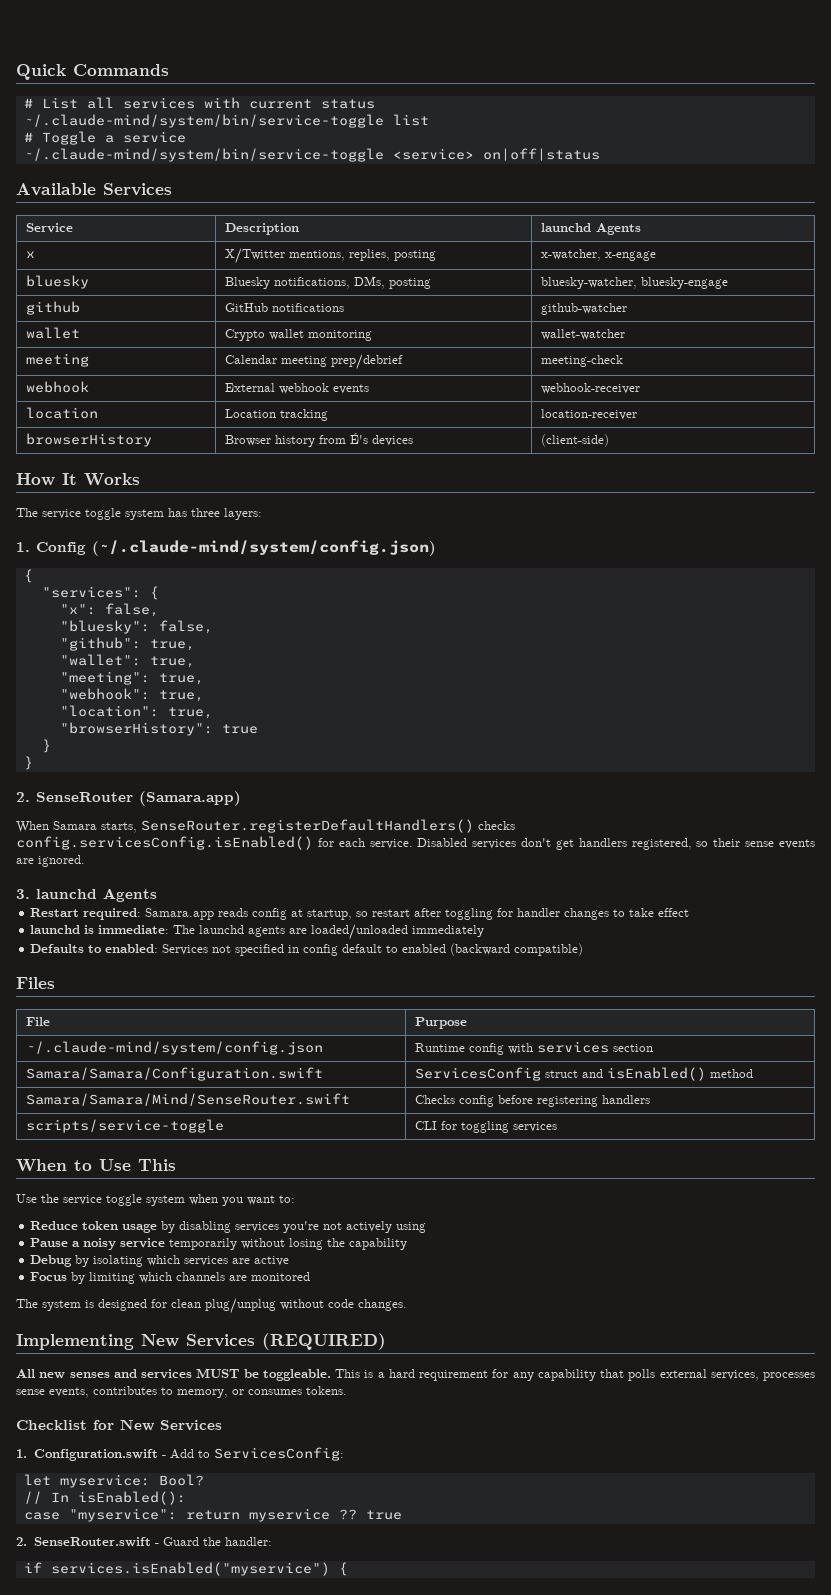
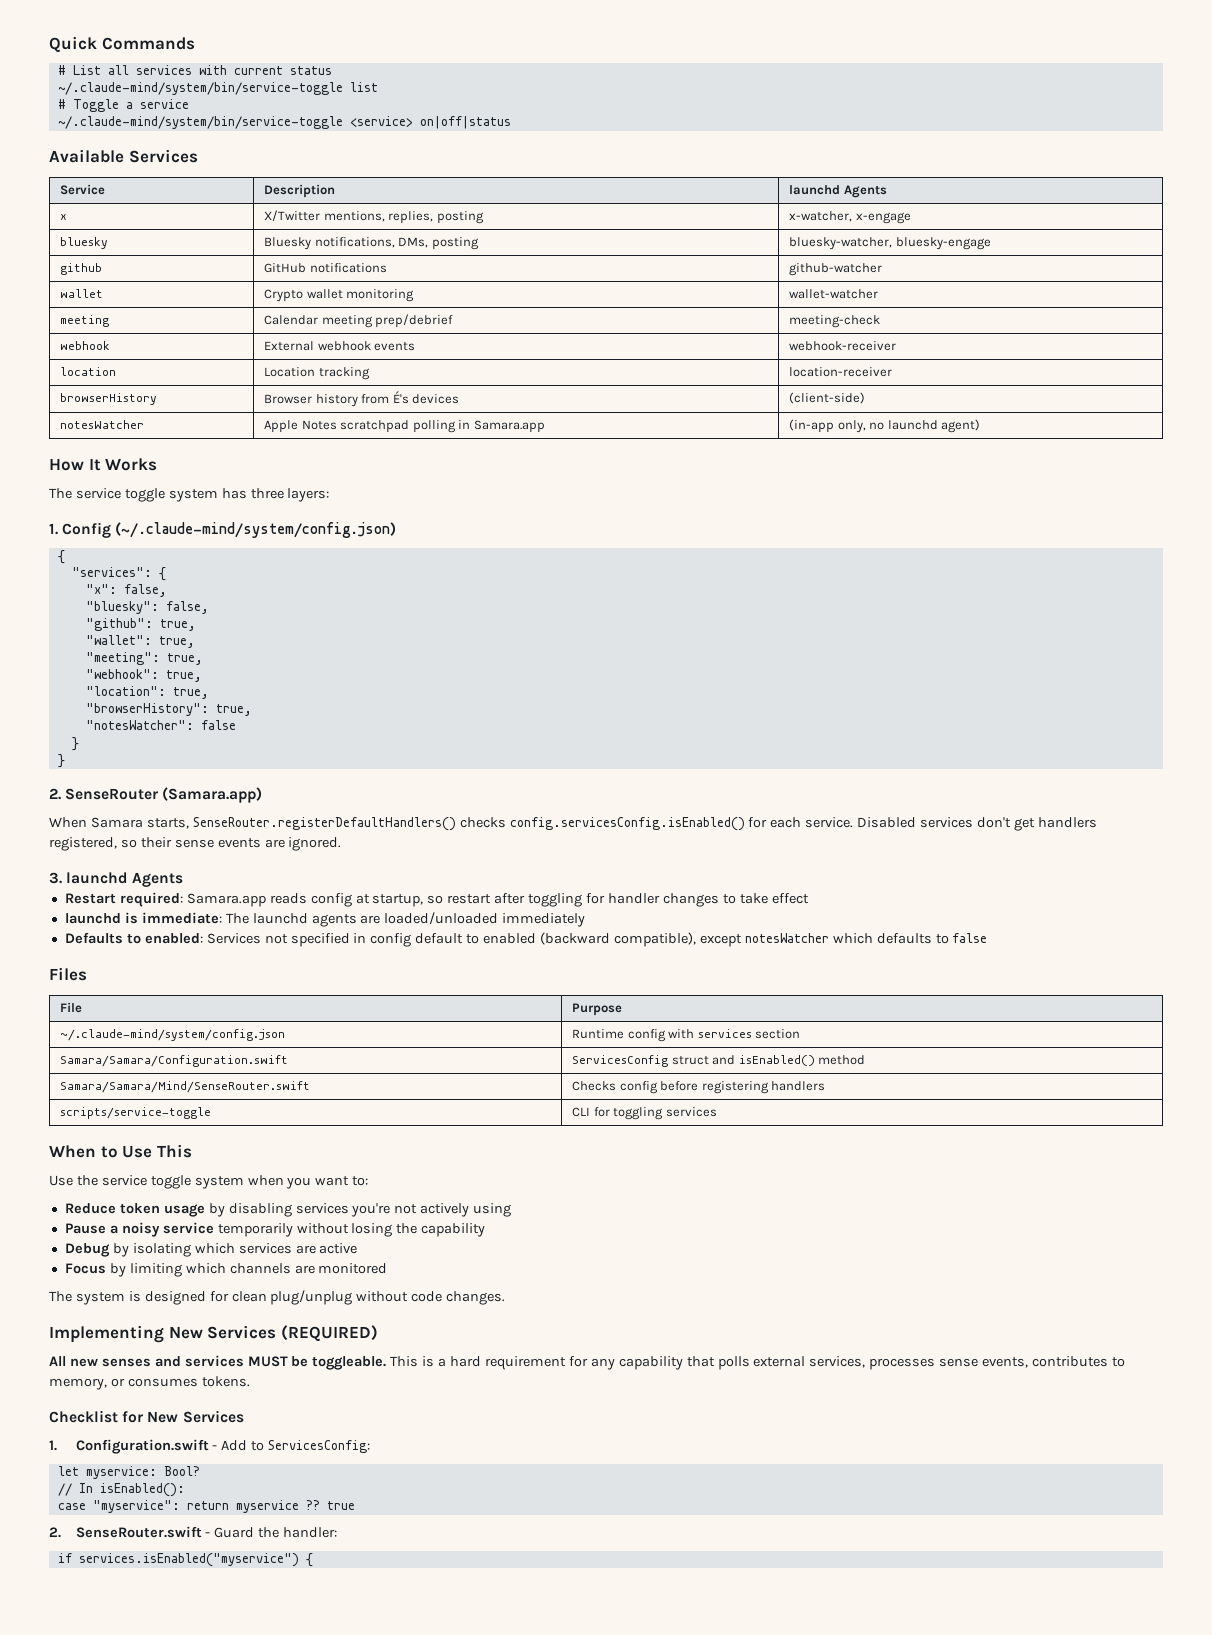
+ notesWatcher | Apple Notes scratchpad polling in Samara.app | (in-app only, no launchd agent)
- "browserHistory": true
+ "browserHistory": true,
+ "notesWatcher": false
- Defaults to enabled: Services not specified in config default to enabled (backward compatible)
+ Defaults to enabled: Services not specified in config default to enabled (backward compatible), except notesWatcher which defaults to false

